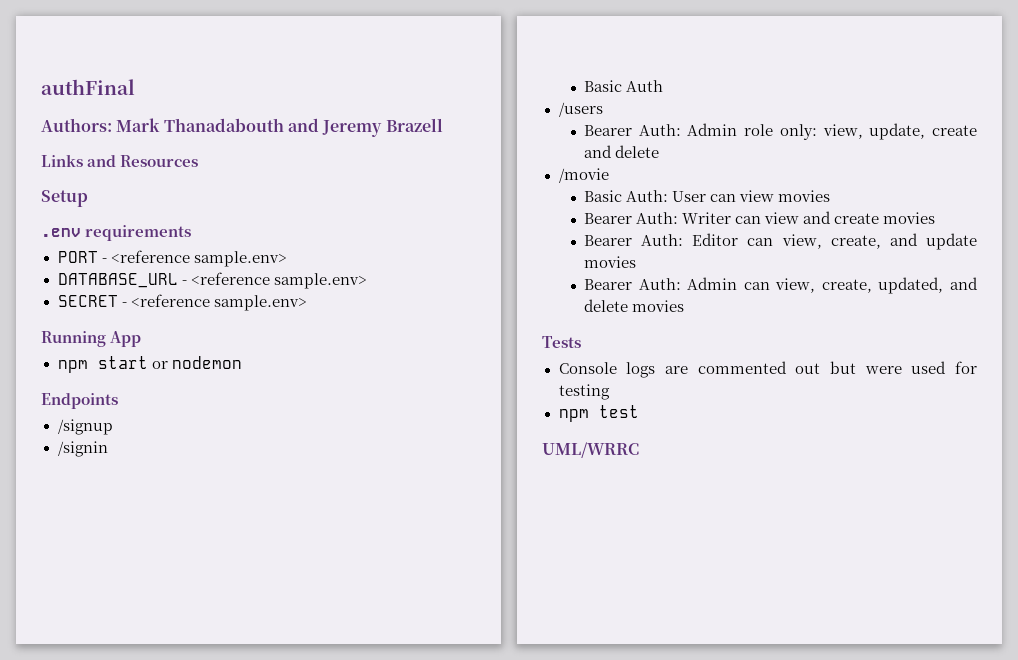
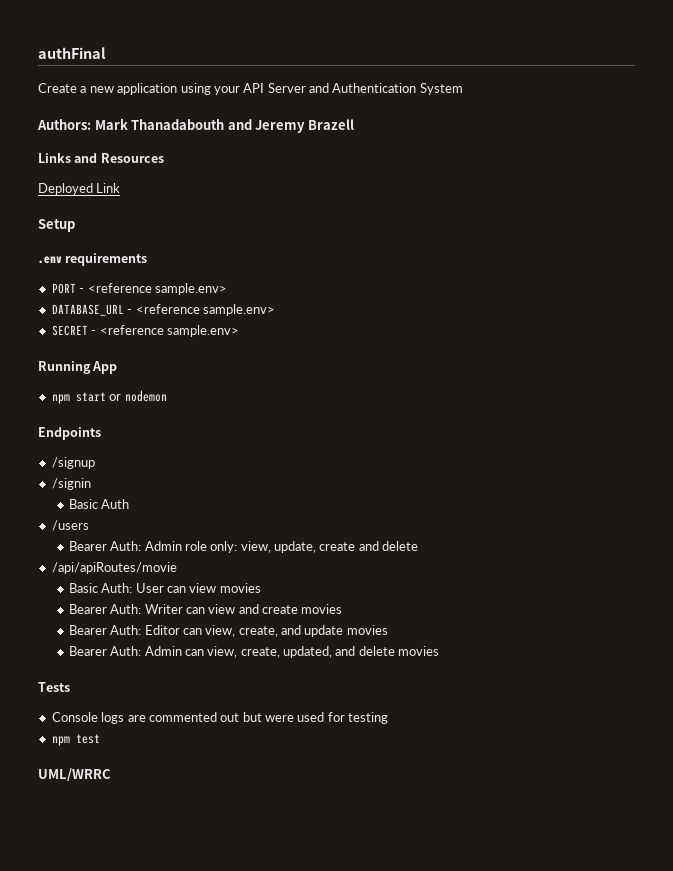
+ Create a new application using your API Server and Authentication System
+ Deployed Link
- /movie
+ /api/apiRoutes/movie

